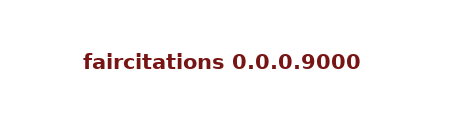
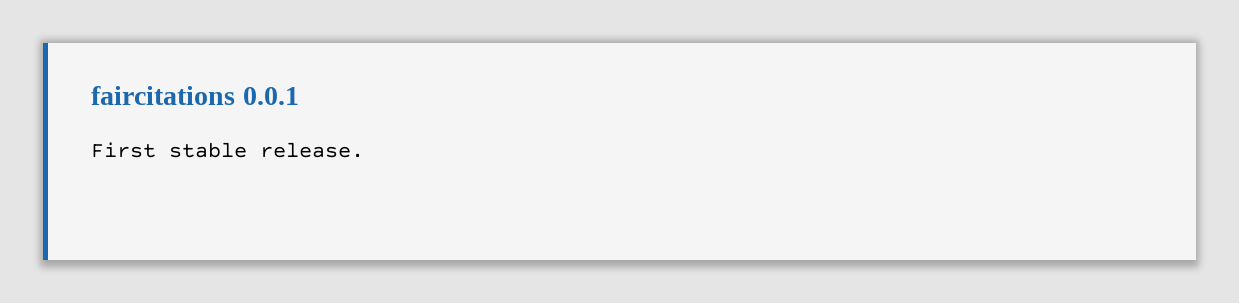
- faircitations 0.0.0.9000
+ faircitations 0.0.1
+ First stable release.

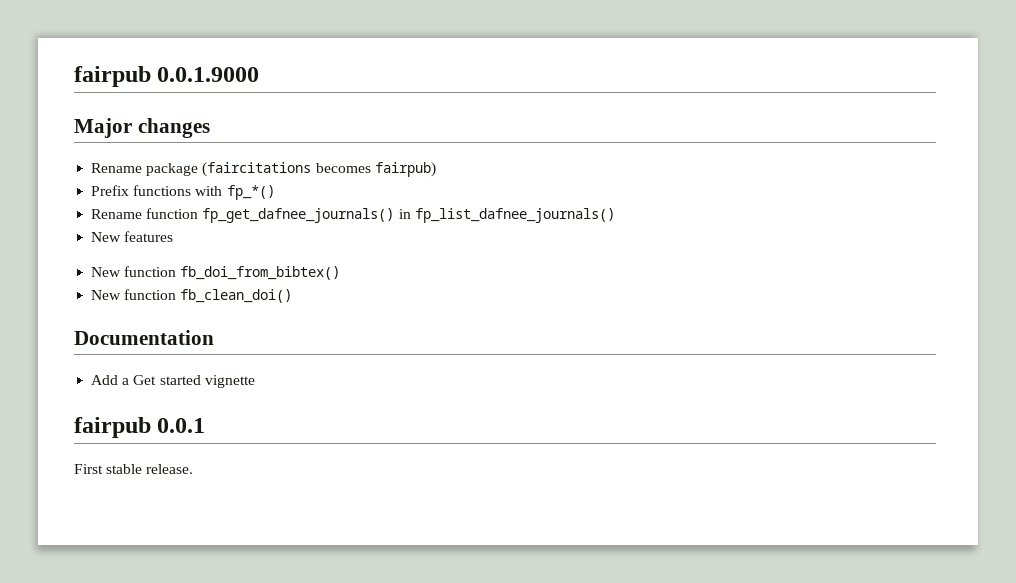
- faircitations 0.0.1
+ fairpub 0.0.1.9000
+ Major changes
+ Rename package (faircitations becomes fairpub)
+ Prefix functions with fp_*()
+ Rename function fp_get_dafnee_journals() in fp_list_dafnee_journals()
+ New features
+ New function fb_doi_from_bibtex()
+ New function fb_clean_doi()
+ Documentation
+ Add a Get started vignette
+ fairpub 0.0.1

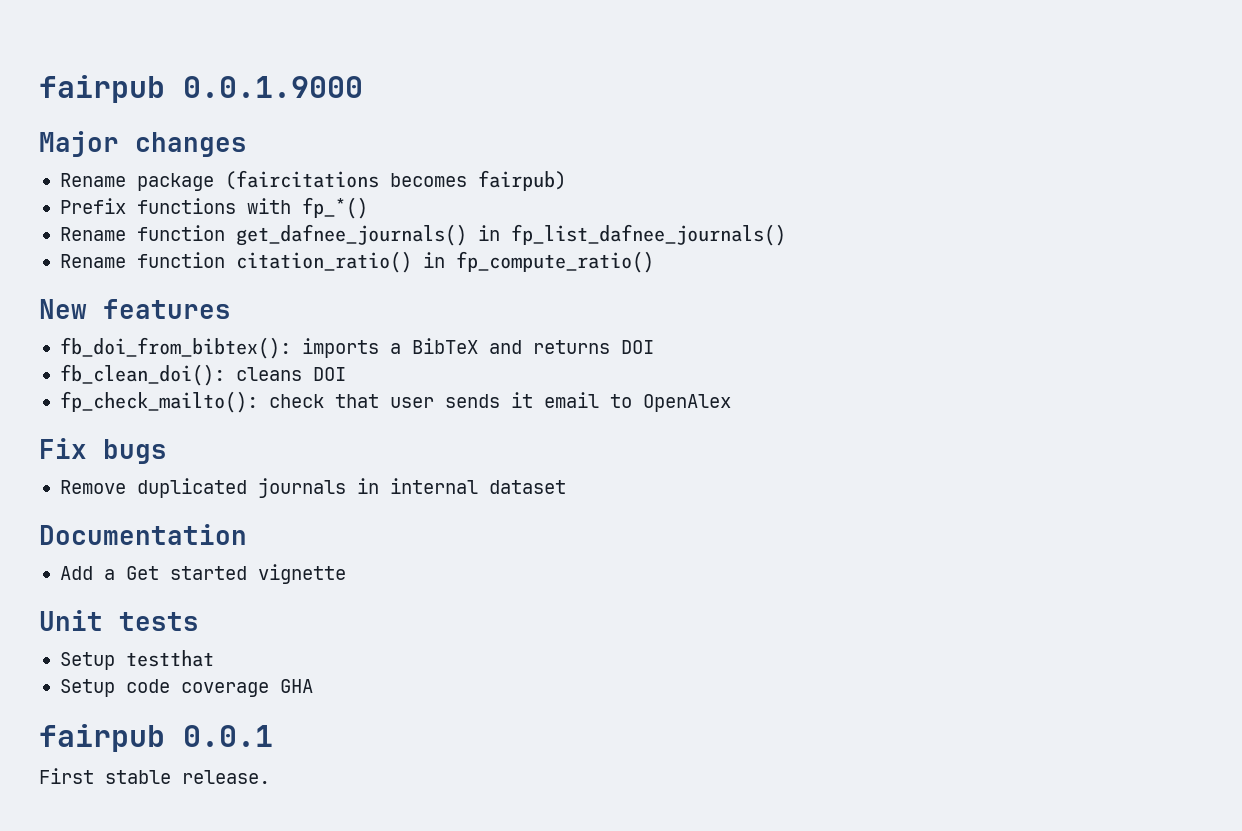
- Rename function fp_get_dafnee_journals() in fp_list_dafnee_journals()
+ Rename function get_dafnee_journals() in fp_list_dafnee_journals()
+ Rename function citation_ratio() in fp_compute_ratio()
  New features
- New function fb_doi_from_bibtex()
- New function fb_clean_doi()
+ fb_doi_from_bibtex(): imports a BibTeX and returns DOI
+ fb_clean_doi(): cleans DOI
+ fp_check_mailto(): check that user sends it email to OpenAlex
+ Fix bugs
+ Remove duplicated journals in internal dataset
+ Unit tests
+ Setup testthat
+ Setup code coverage GHA

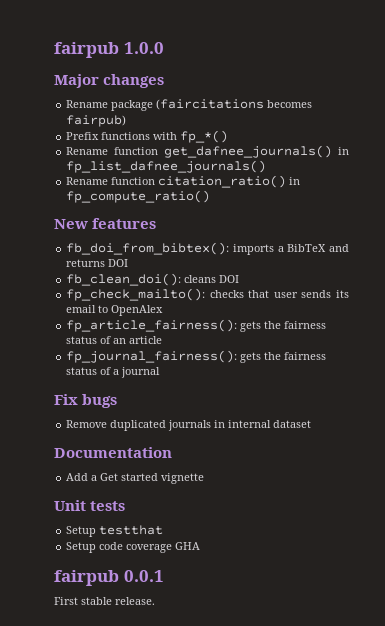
- fairpub 0.0.1.9000
+ fairpub 1.0.0
- fp_check_mailto(): check that user sends it email to OpenAlex
+ fp_check_mailto(): checks that user sends its email to OpenAlex
+ fp_article_fairness(): gets the fairness status of an article
+ fp_journal_fairness(): gets the fairness status of a journal

